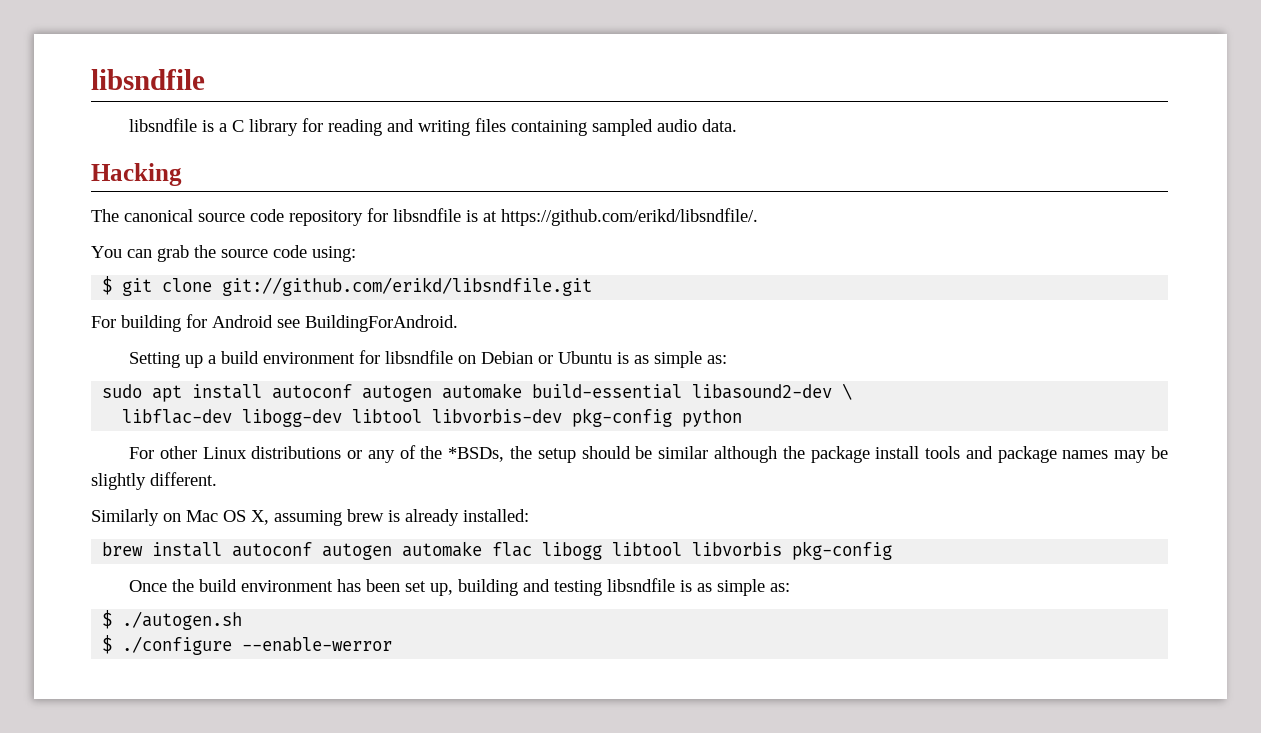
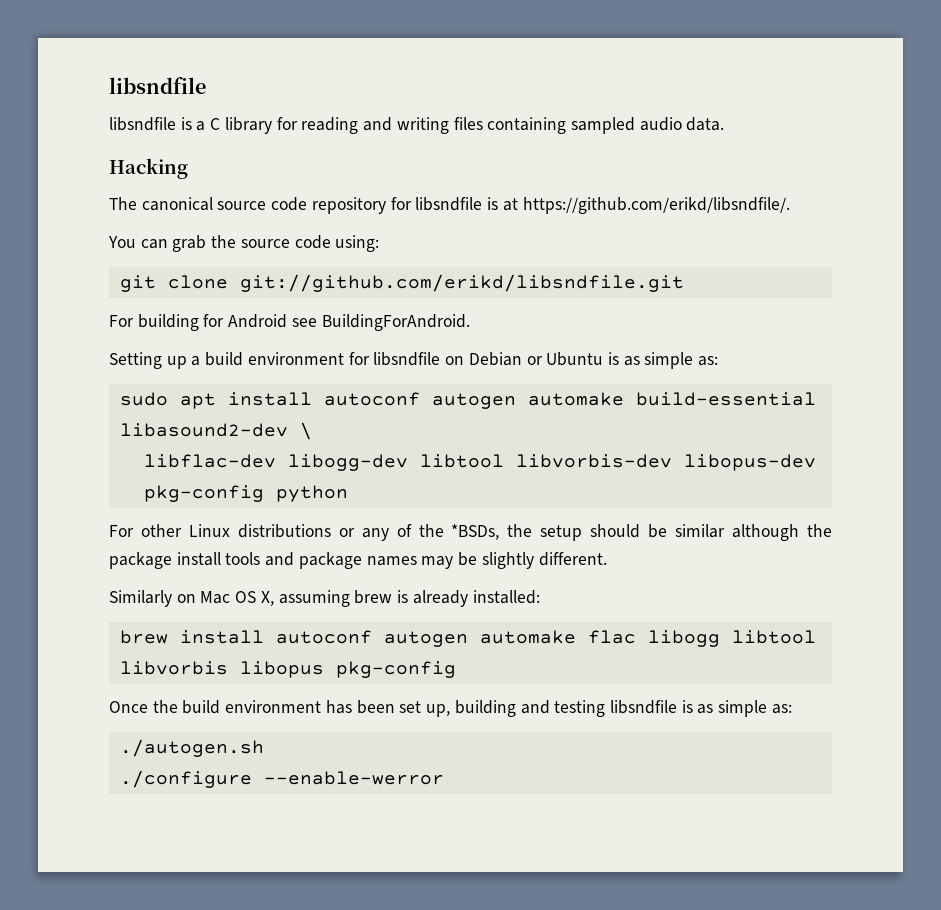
- $ git clone git://github.com/erikd/libsndfile.git
+ git clone git://github.com/erikd/libsndfile.git
- libflac-dev libogg-dev libtool libvorbis-dev pkg-config python
+ libflac-dev libogg-dev libtool libvorbis-dev libopus-dev pkg-config python
- brew install autoconf autogen automake flac libogg libtool libvorbis pkg-config
+ brew install autoconf autogen automake flac libogg libtool libvorbis libopus pkg-config
- $ ./autogen.sh
+ ./autogen.sh
- $ ./configure --enable-werror
+ ./configure --enable-werror

